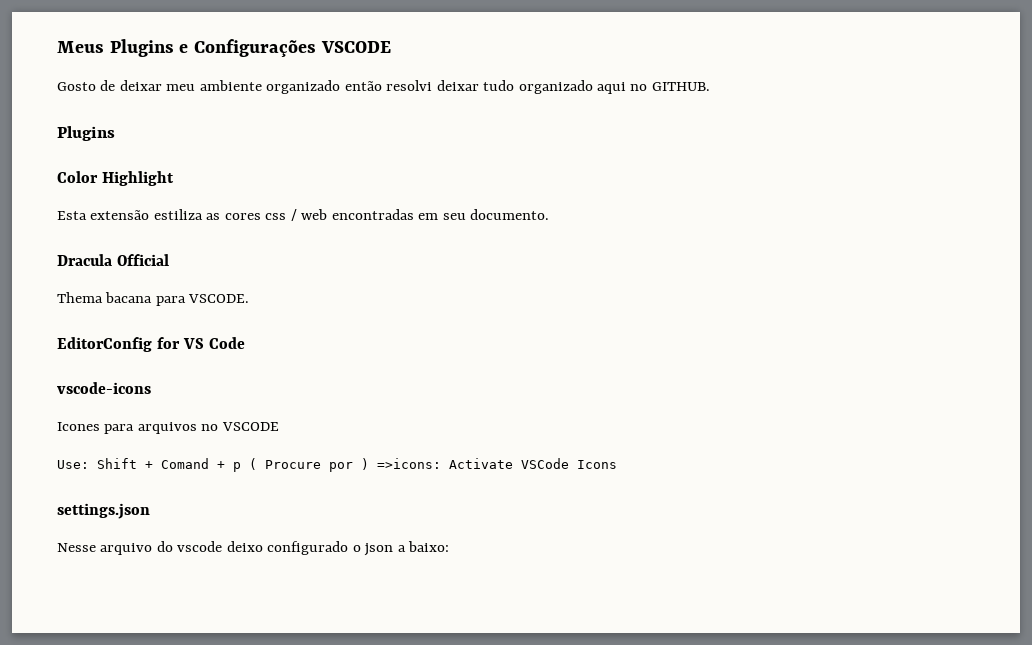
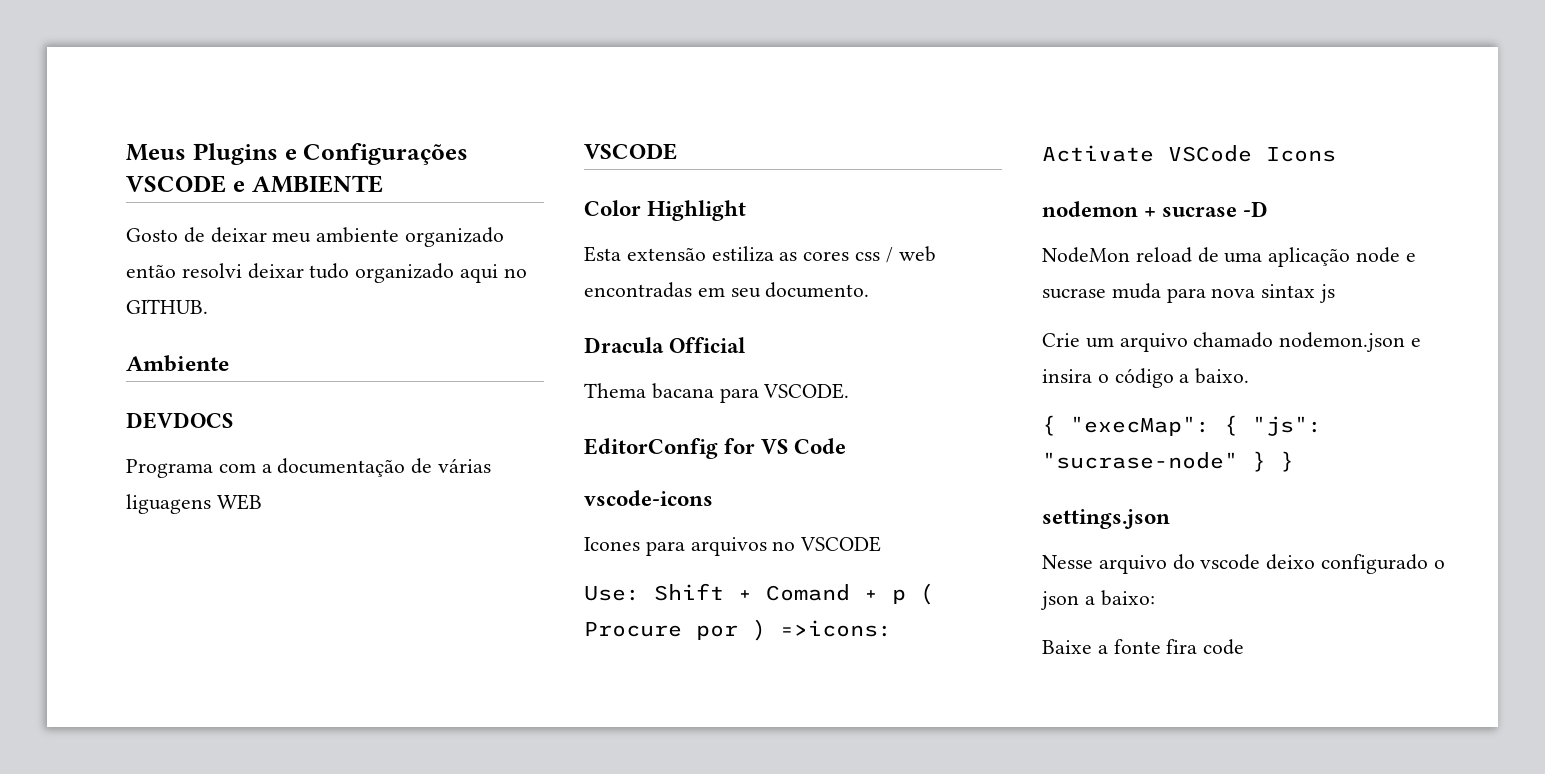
- Meus Plugins e Configurações VSCODE
+ Meus Plugins e Configurações VSCODE e AMBIENTE
  Gosto de deixar meu ambiente organizado então resolvi deixar tudo organizado aqui no GITHUB.
- Plugins
+ Ambiente
+ DEVDOCS
+ Programa com a documentação de várias liguagens WEB
+ VSCODE
+ nodemon + sucrase -D
+ NodeMon reload de uma aplicação node e sucrase muda para nova sintax js
+ Crie um arquivo chamado nodemon.json e insira o código a baixo.
+ { "execMap": { "js": "sucrase-node" } }
+ Baixe a fonte fira code

